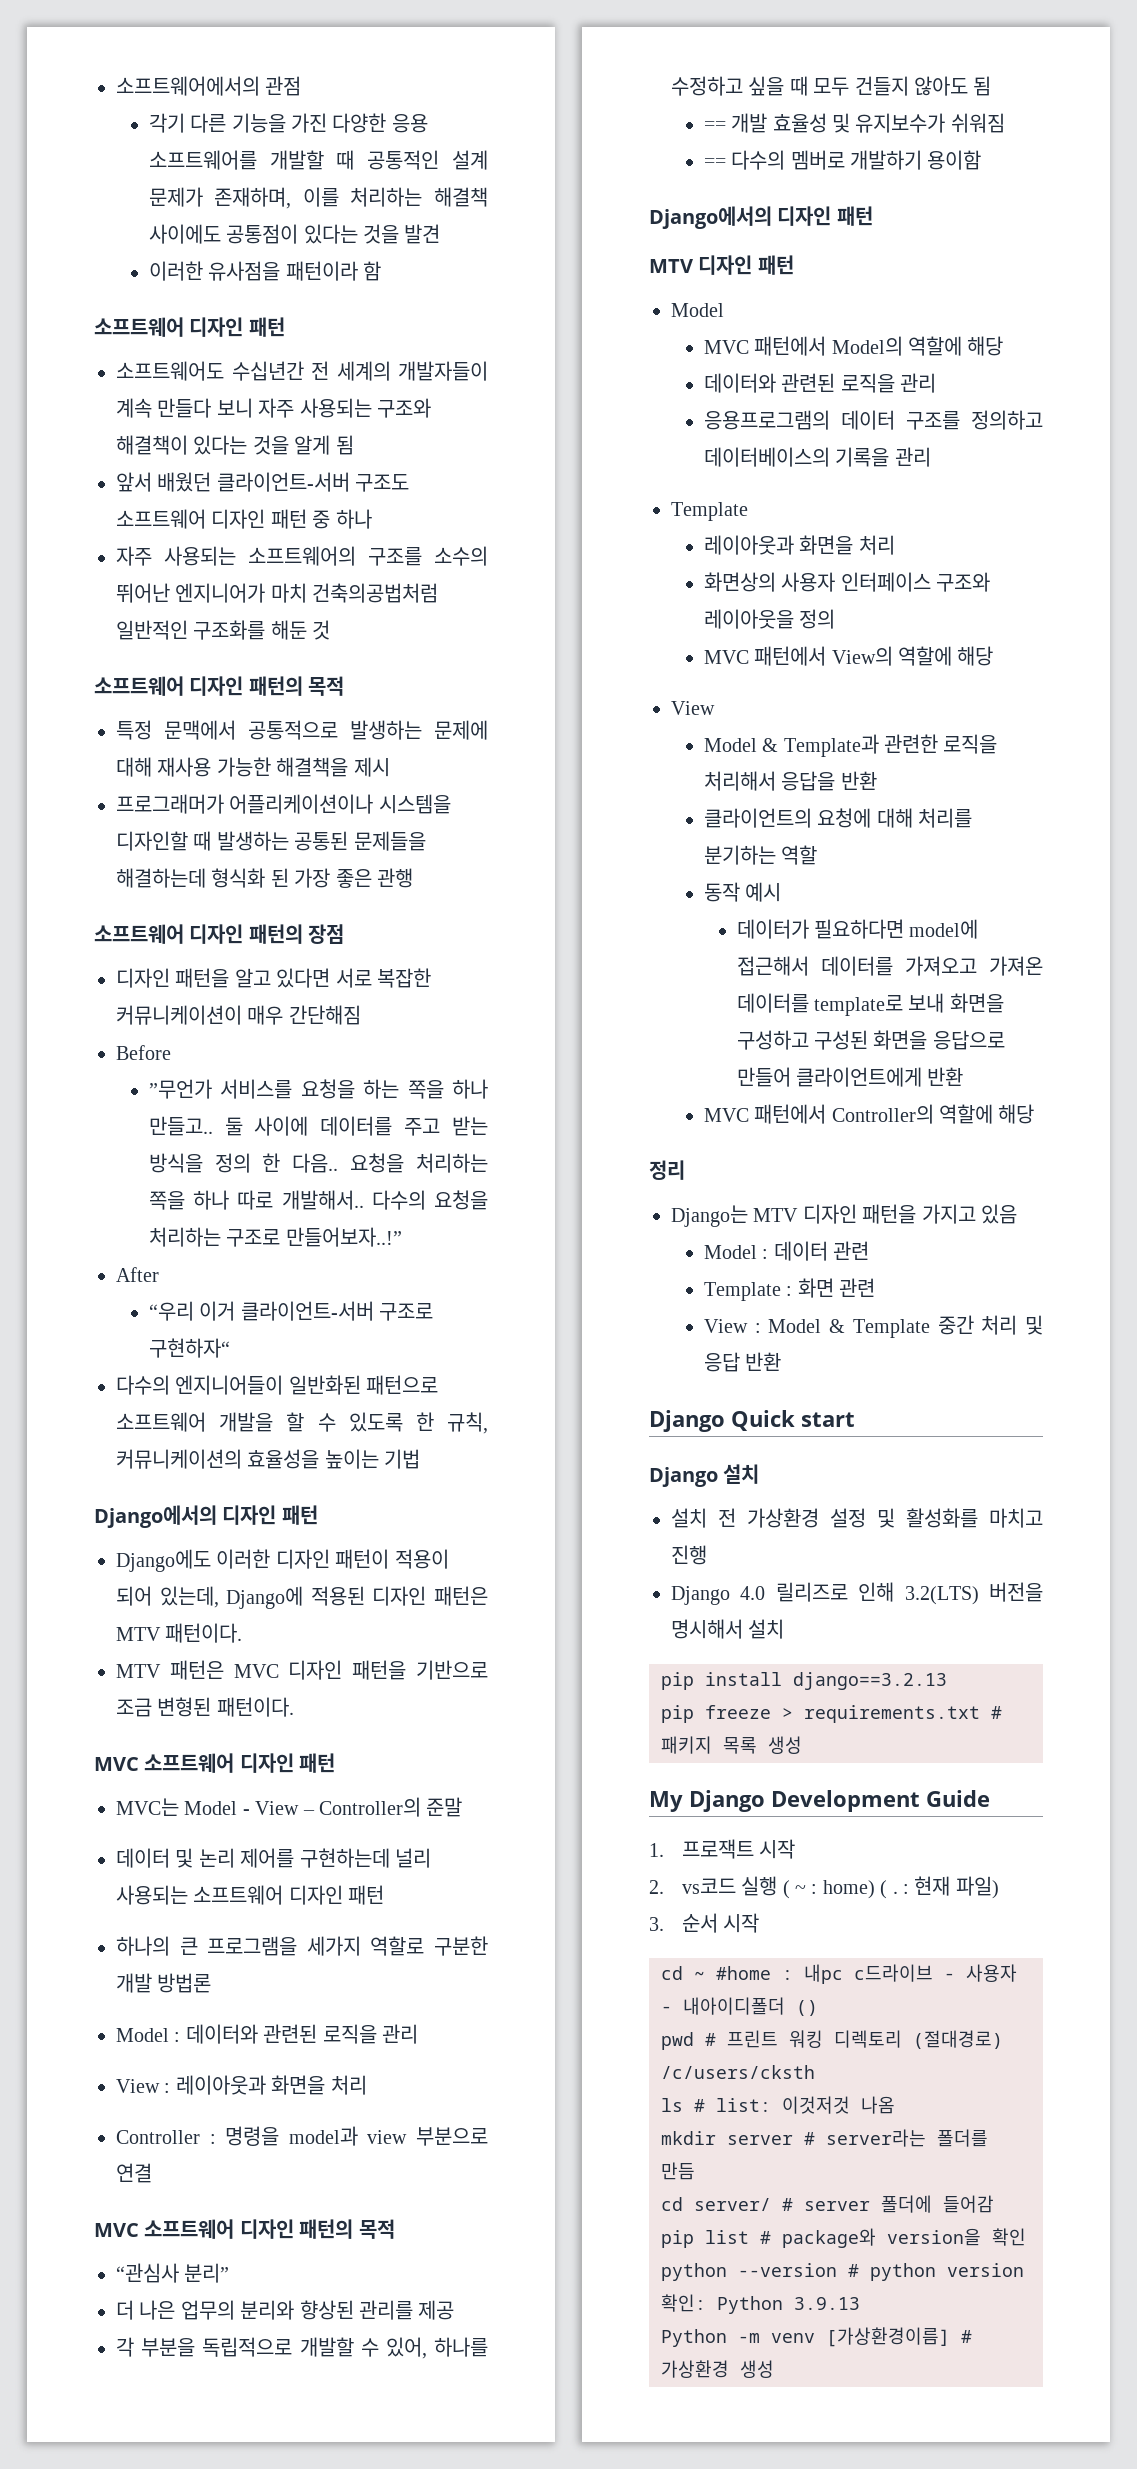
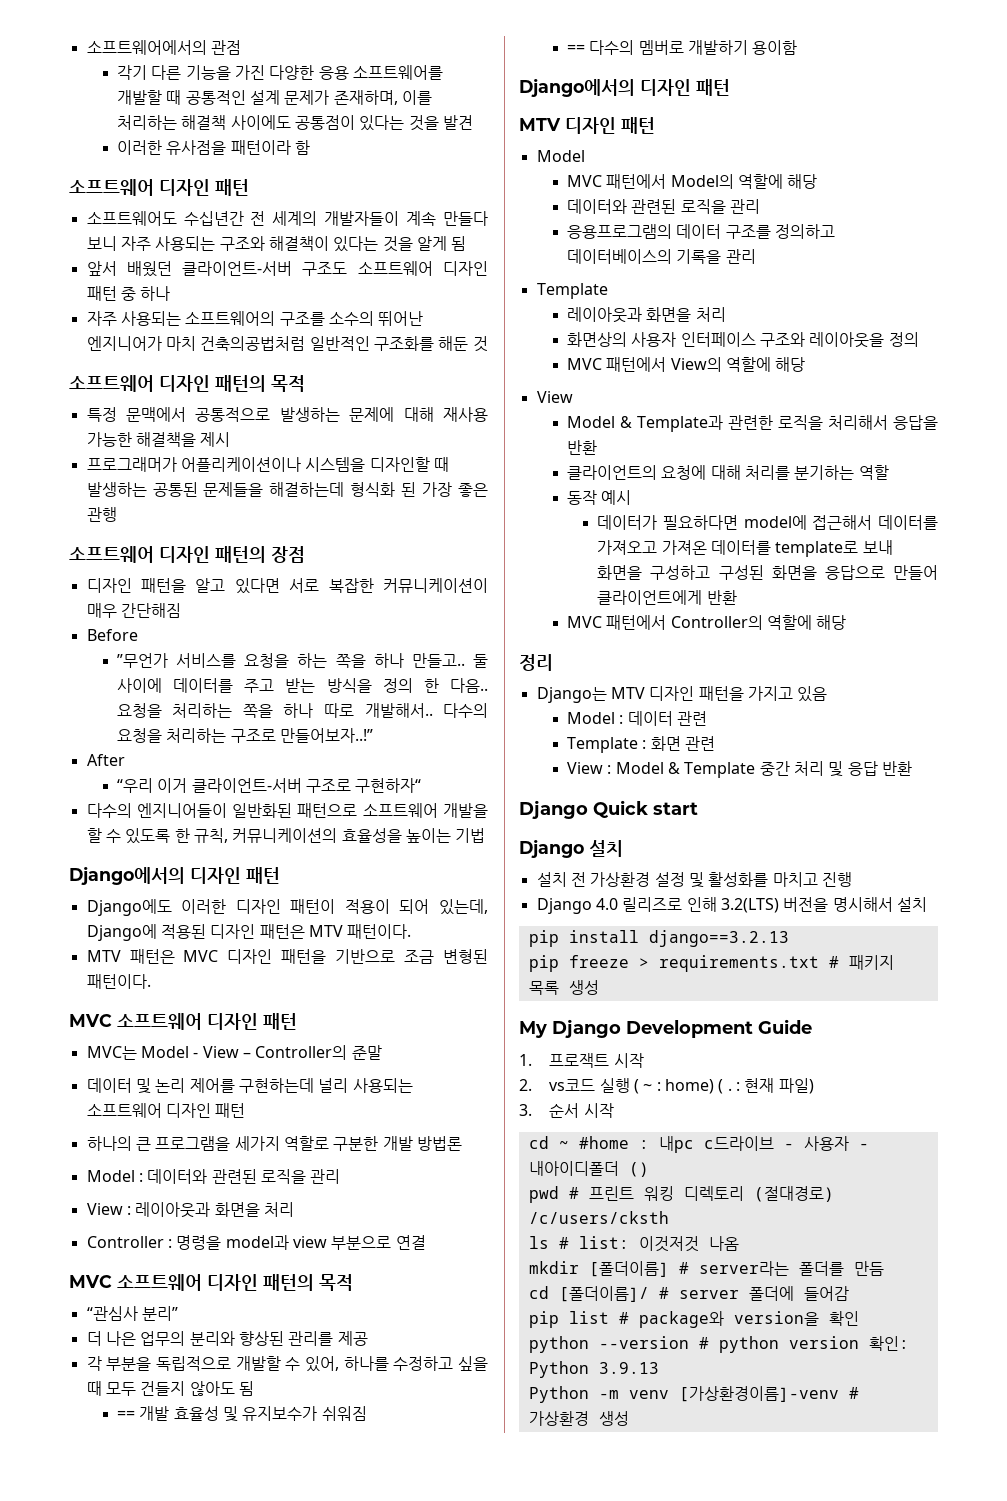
- mkdir server # server라는 폴더를 만듬
+ mkdir [폴더이름] # server라는 폴더를 만듬
- cd server/ # server 폴더에 들어감
+ cd [폴더이름]/ # server 폴더에 들어감
- Python -m venv [가상환경이름] # 가상환경 생성
+ Python -m venv [가상환경이름]-venv # 가상환경 생성

